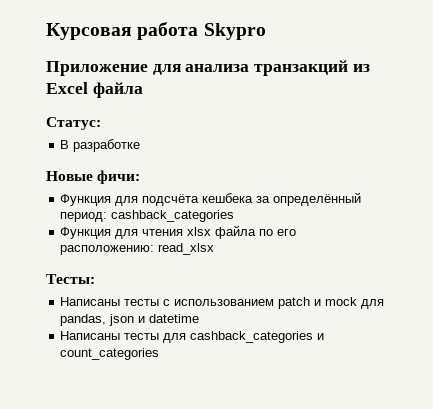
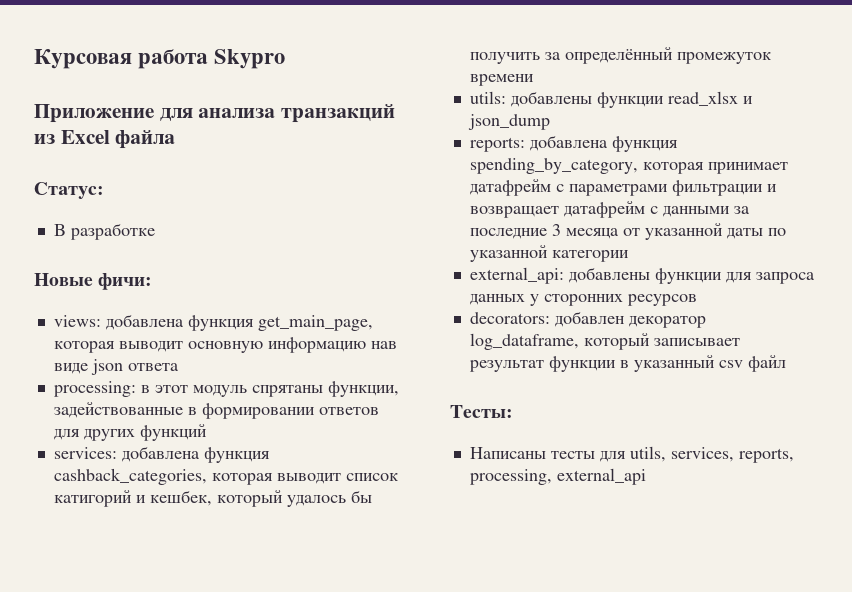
- Функция для подсчёта кешбека за определённый период: cashback_categories
- Функция для чтения xlsx файла по его расположению: read_xlsx
+ views: добавлена функция get_main_page, которая выводит основную информацию нав виде json ответа
+ processing: в этот модуль спрятаны функции, задействованные в формировании ответов для других функций
+ services: добавлена функция cashback_categories, которая выводит список катигорий и кешбек, который удалось бы получить за определённый промежуток времени
+ utils: добавлены функции read_xlsx и json_dump
+ reports: добавлена функция spending_by_category, которая принимает датафрейм с параметрами фильтрации и возвращает датафрейм с данными за последние 3 месяца от указанной даты по указанной категории
+ external_api: добавлены функции для запроса данных у сторонних ресурсов
+ decorators: добавлен декоратор log_dataframe, который записывает результат функции в указанный csv файл
  Тесты:
- Написаны тесты с использованием patch и mock для pandas, json и datetime
- Написаны тесты для cashback_categories и count_categories
+ Написаны тесты для utils, services, reports, processing, external_api

